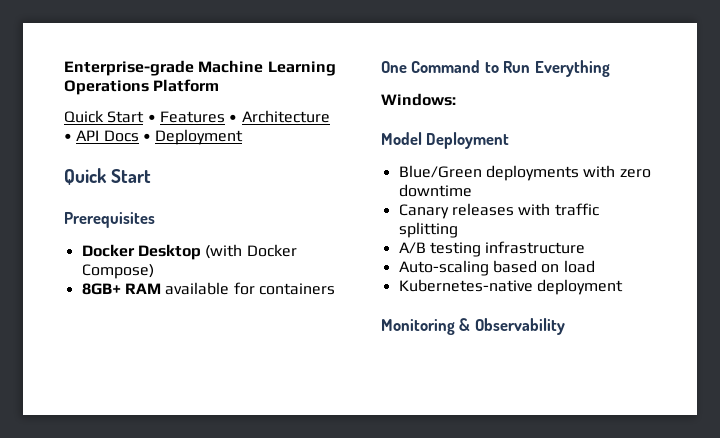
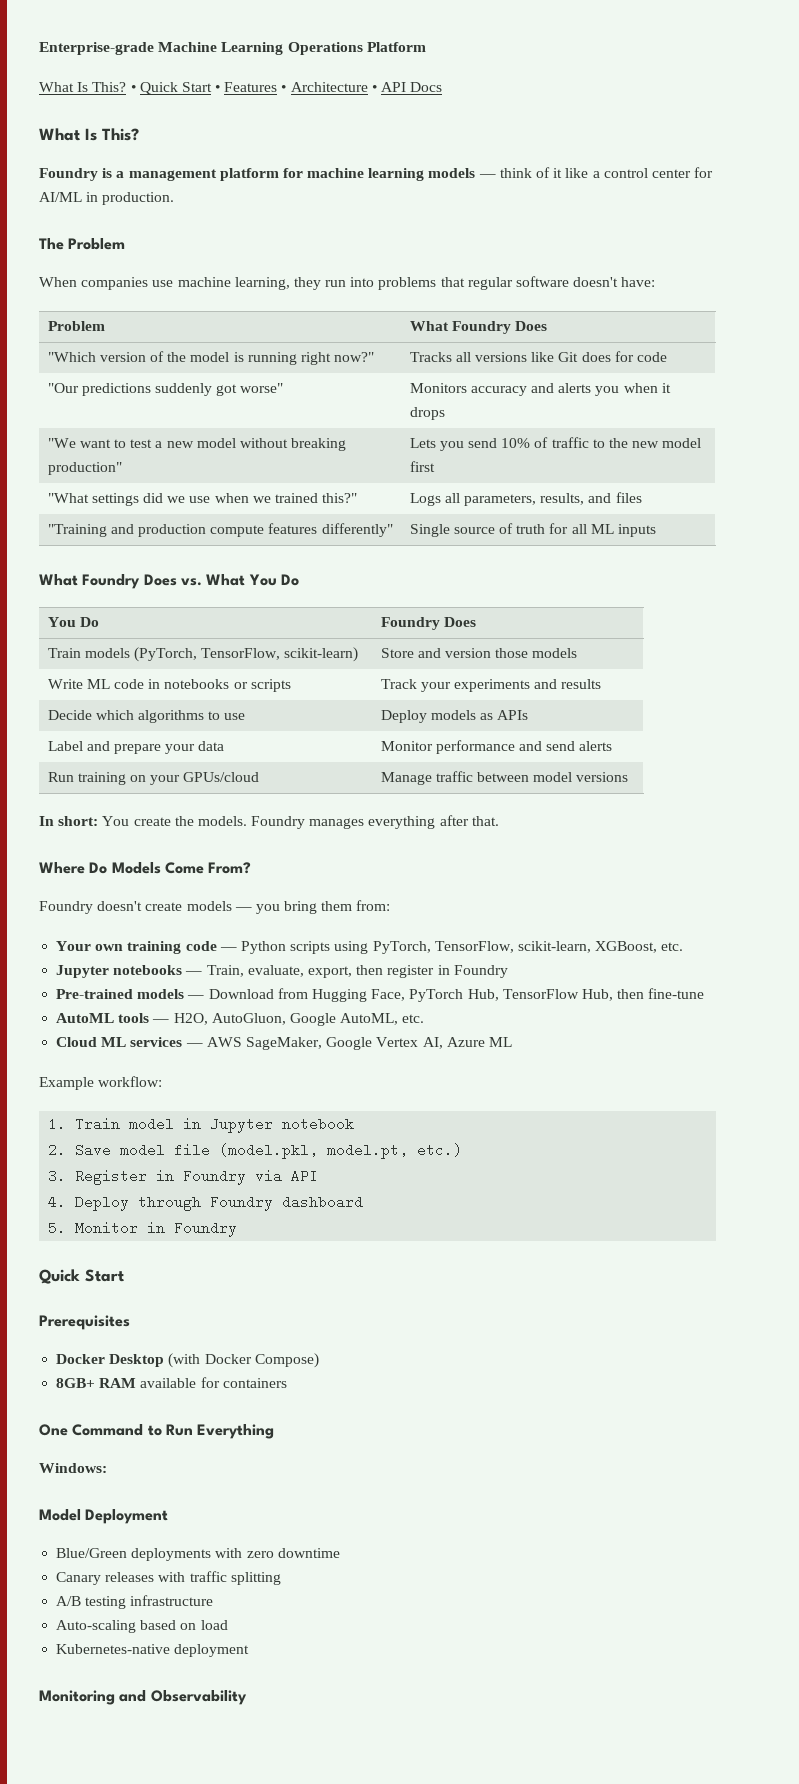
- Quick Start • Features • Architecture • API Docs • Deployment
+ What Is This? • Quick Start • Features • Architecture • API Docs
+ What Is This?
+ Foundry is a management platform for machine learning models — think of it like a control center for AI/ML in production.
+ The Problem
+ When companies use machine learning, they run into problems that regular software doesn't have:
+ Problem | What Foundry Does
+ "Which version of the model is running right now?" | Tracks all versions like Git does for code
+ "Our predictions suddenly got worse" | Monitors accuracy and alerts you when it drops
+ "We want to test a new model without breaking production" | Lets you send 10% of traffic to the new model first
+ "What settings did we use when we trained this?" | Logs all parameters, results, and files
+ "Training and production compute features differently" | Single source of truth for all ML inputs
+ What Foundry Does vs. What You Do
+ You Do | Foundry Does
+ Train models (PyTorch, TensorFlow, scikit-learn) | Store and version those models
+ Write ML code in notebooks or scripts | Track your experiments and results
+ Decide which algorithms to use | Deploy models as APIs
+ Label and prepare your data | Monitor performance and send alerts
+ Run training on your GPUs/cloud | Manage traffic between model versions
+ In short: You create the models. Foundry manages everything after that.
+ Where Do Models Come From?
+ Foundry doesn't create models — you bring them from:
+ Your own training code — Python scripts using PyTorch, TensorFlow, scikit-learn, XGBoost, etc.
+ Jupyter notebooks — Train, evaluate, export, then register in Foundry
+ Pre-trained models — Download from Hugging Face, PyTorch Hub, TensorFlow Hub, then fine-tune
+ AutoML tools — H2O, AutoGluon, Google AutoML, etc.
+ Cloud ML services — AWS SageMaker, Google Vertex AI, Azure ML
+ Example workflow:
+ 1. Train model in Jupyter notebook
+ 2. Save model file (model.pkl, model.pt, etc.)
+ 3. Register in Foundry via API
+ 4. Deploy through Foundry dashboard
+ 5. Monitor in Foundry
- Monitoring & Observability
+ Monitoring and Observability

